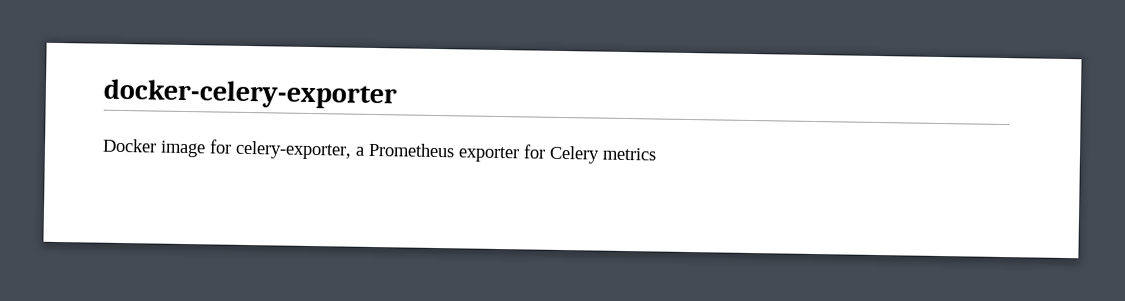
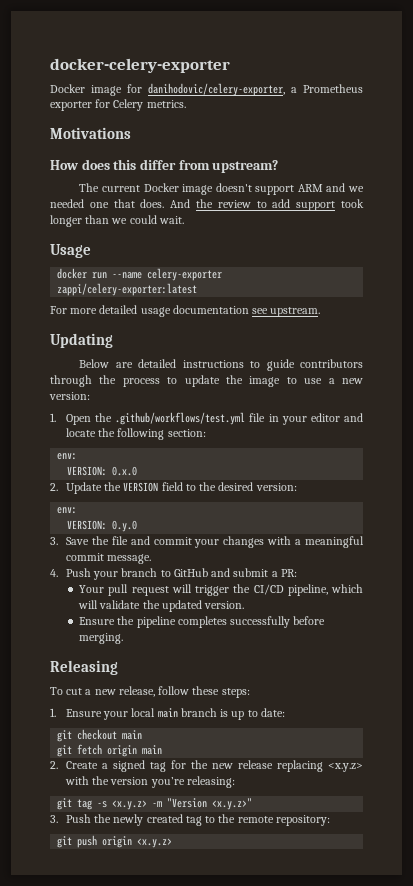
- Docker image for celery-exporter, a Prometheus exporter for Celery metrics
+ Docker image for danihodovic/celery-exporter, a Prometheus exporter for Celery metrics.
+ Motivations
+ How does this differ from upstream?
+ The current Docker image doesn't support ARM and we needed one that does. And the review to add support took longer than we could wait.
+ Usage
+ docker run --name celery-exporter zappi/celery-exporter:latest
+ For more detailed usage documentation see upstream.
+ Updating
+ Below are detailed instructions to guide contributors through the process to update the image to use a new version:
+ 1. Open the .github/workflows/test.yml file in your editor and locate the following section:
+ env:
+ VERSION: 0.x.0
+ 2. Update the VERSION field to the desired version:
+ env:
+ VERSION: 0.y.0
+ 3. Save the file and commit your changes with a meaningful commit message.
+ 4. Push your branch to GitHub and submit a PR:
+ Your pull request will trigger the CI/CD pipeline, which will validate the updated version.
+ Ensure the pipeline completes successfully before merging.
+ Releasing
+ To cut a new release, follow these steps:
+ 1. Ensure your local main branch is up to date:
+ git checkout main
+ git fetch origin main
+ 2. Create a signed tag for the new release replacing <x.y.z> with the version you’re releasing:
+ git tag -s <x.y.z> -m "Version <x.y.z>"
+ 3. Push the newly created tag to the remote repository:
+ git push origin <x.y.z>

